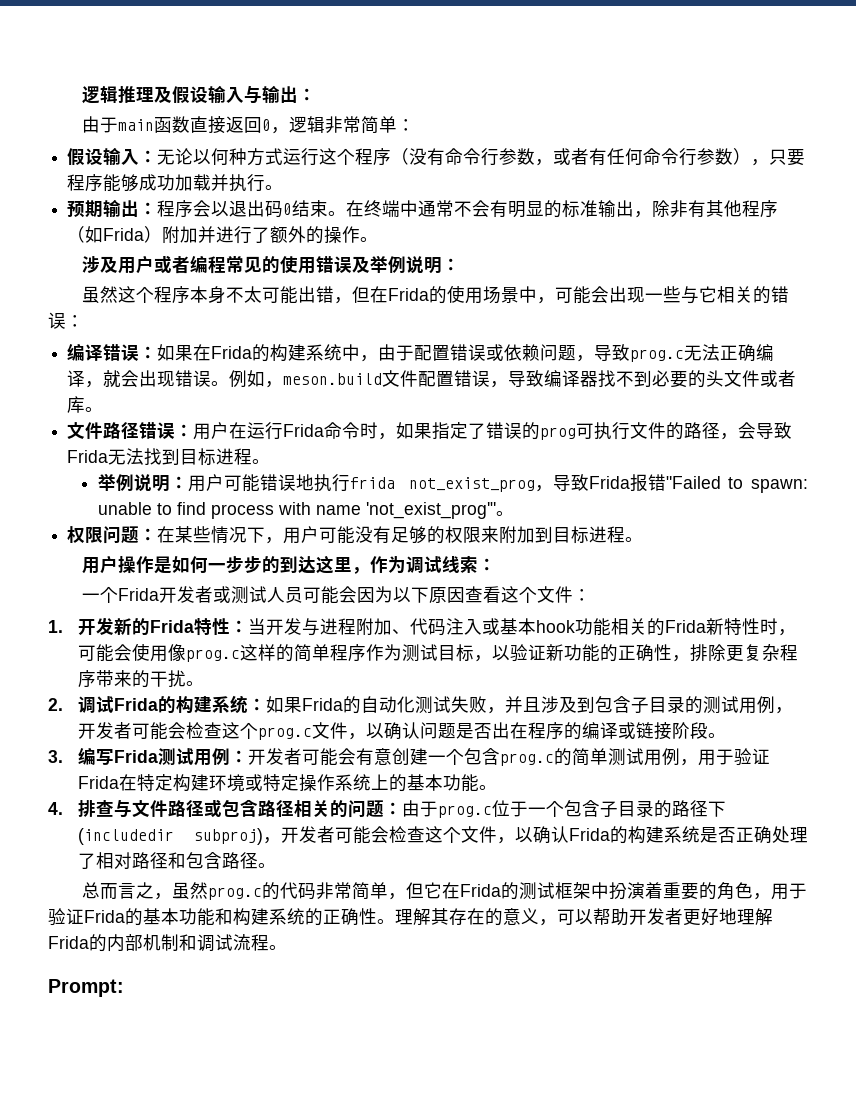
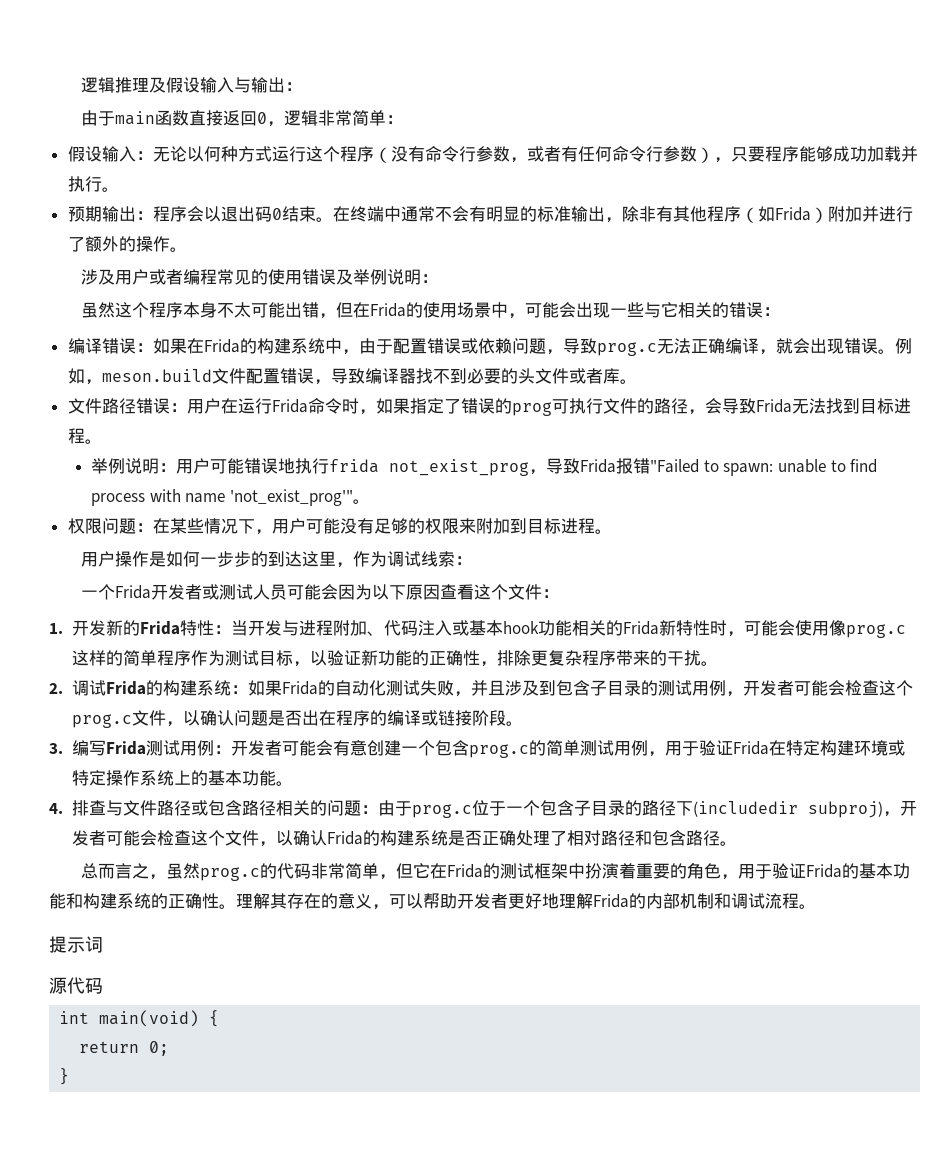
- Prompt:
+ 提示词
+ 源代码
+ int main(void) {
+ return 0;
+ }

